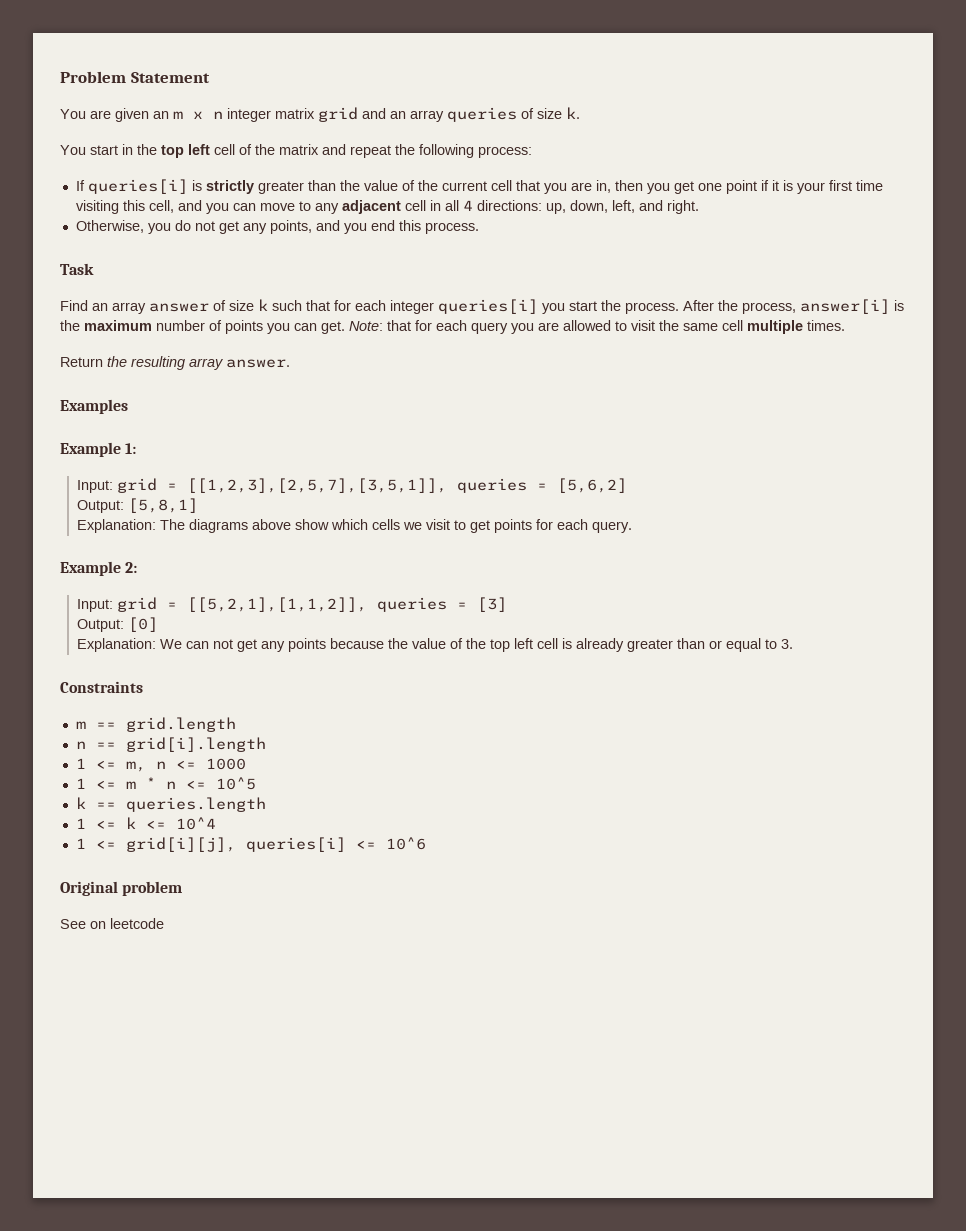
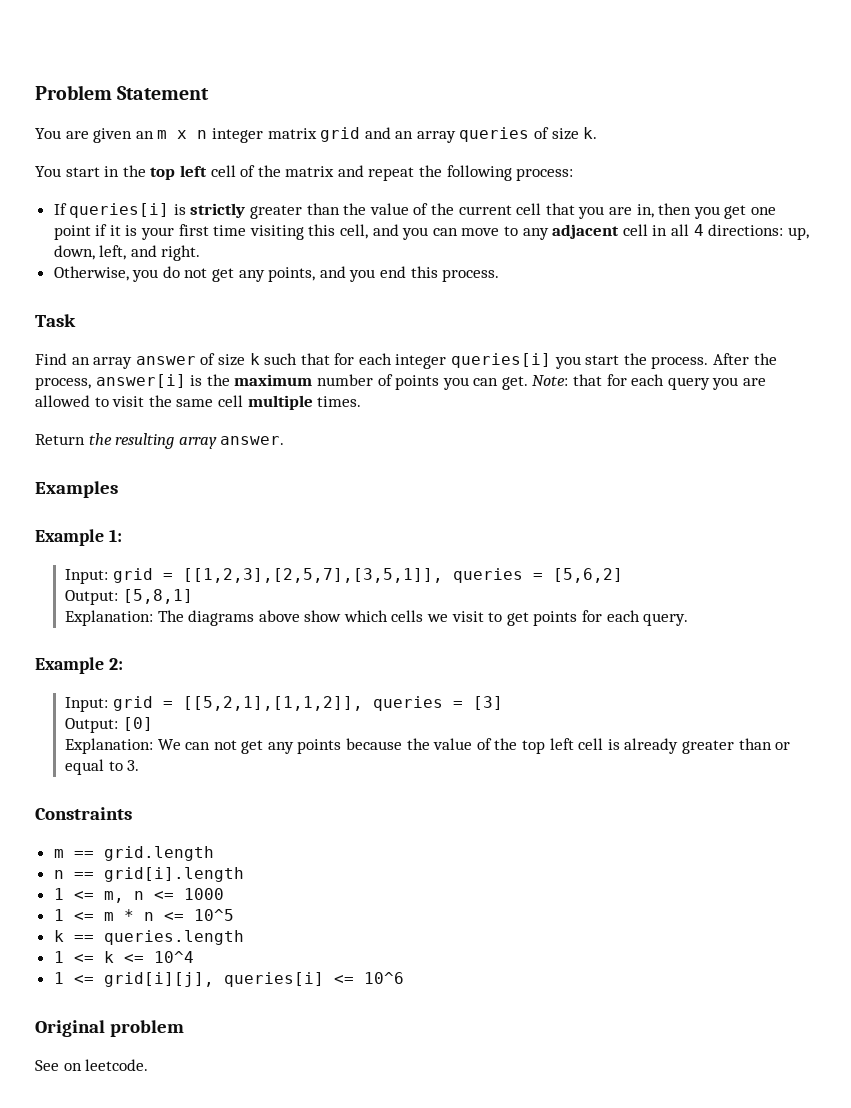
- See on leetcode
+ See on leetcode.

